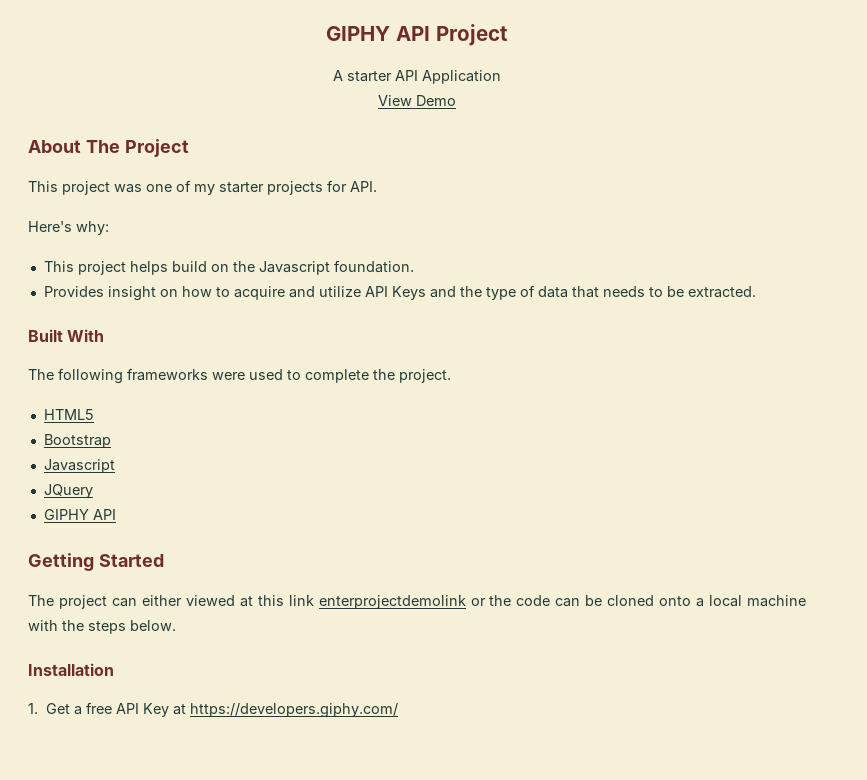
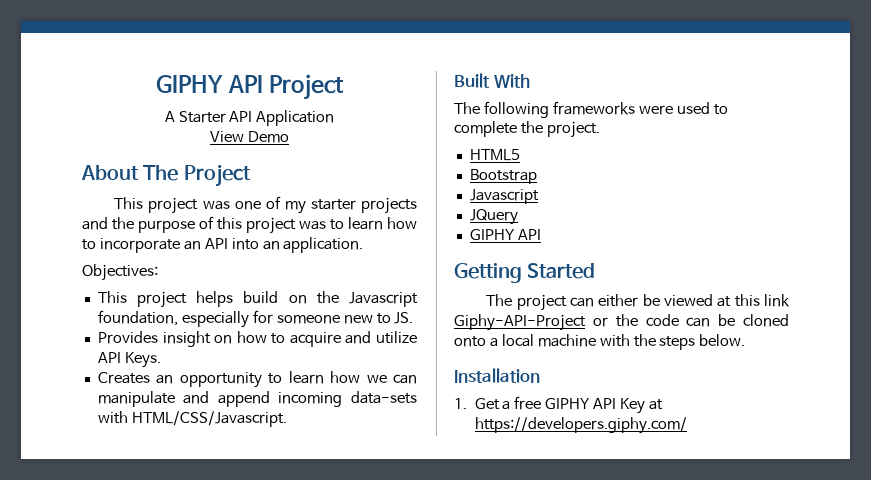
- A starter API Application
+ A Starter API Application
- This project was one of my starter projects for API.
- Here's why:
+ This project was one of my starter projects and the purpose of this project was to learn how to incorporate an API into an application.
+ Objectives:
- This project helps build on the Javascript foundation.
+ This project helps build on the Javascript foundation, especially for someone new to JS.
- Provides insight on how to acquire and utilize API Keys and the type of data that needs to be extracted.
+ Provides insight on how to acquire and utilize API Keys.
+ Creates an opportunity to learn how we can manipulate and append incoming data-sets with HTML/CSS/Javascript.
- The project can either viewed at this link enterprojectdemolink or the code can be cloned onto a local machine with the steps below.
+ The project can either be viewed at this link Giphy-API-Project or the code can be cloned onto a local machine with the steps below.
- 1. Get a free API Key at https://developers.giphy.com/
+ 1. Get a free GIPHY API Key at https://developers.giphy.com/

